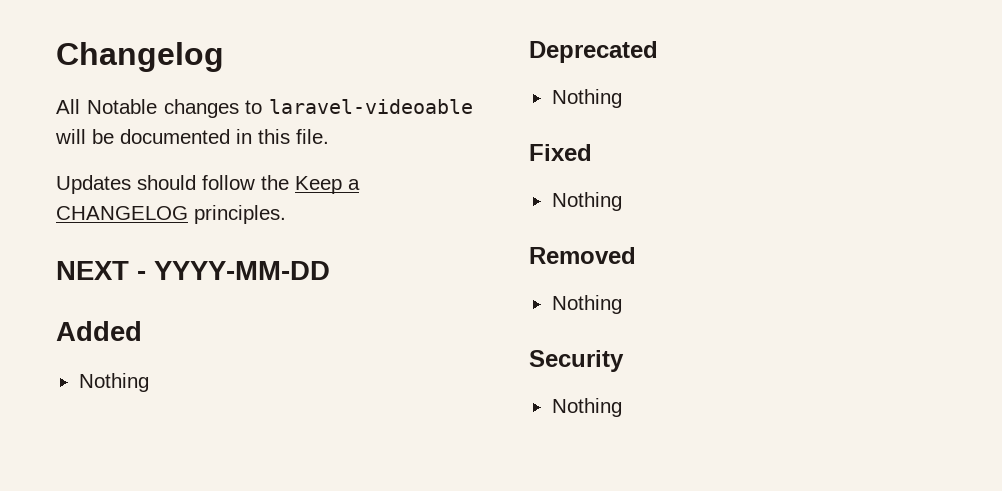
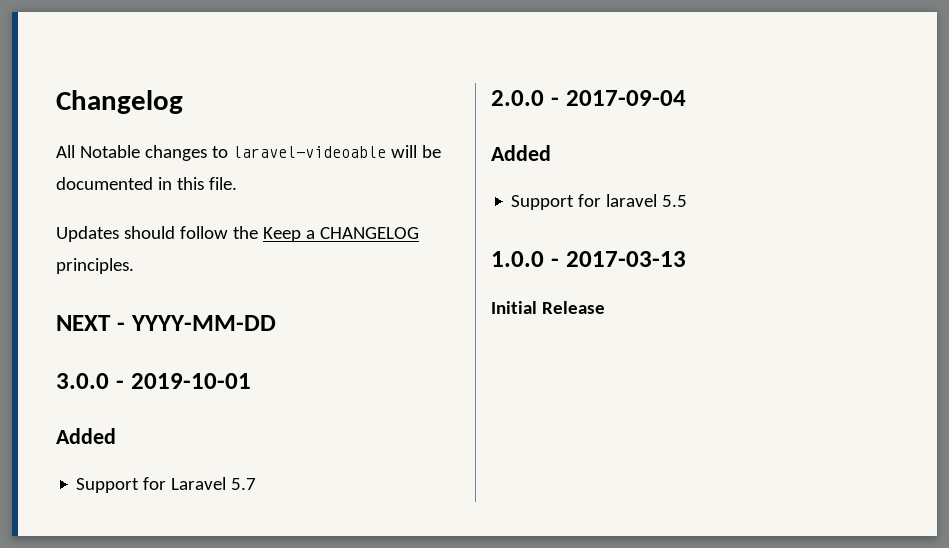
+ 3.0.0 - 2019-10-01
  Added
- Nothing
- Deprecated
- Nothing
- Fixed
- Nothing
- Removed
- Nothing
- Security
- Nothing
+ Support for Laravel 5.7
+ 2.0.0 - 2017-09-04
+ Added
+ Support for laravel 5.5
+ 1.0.0 - 2017-03-13
+ Initial Release

